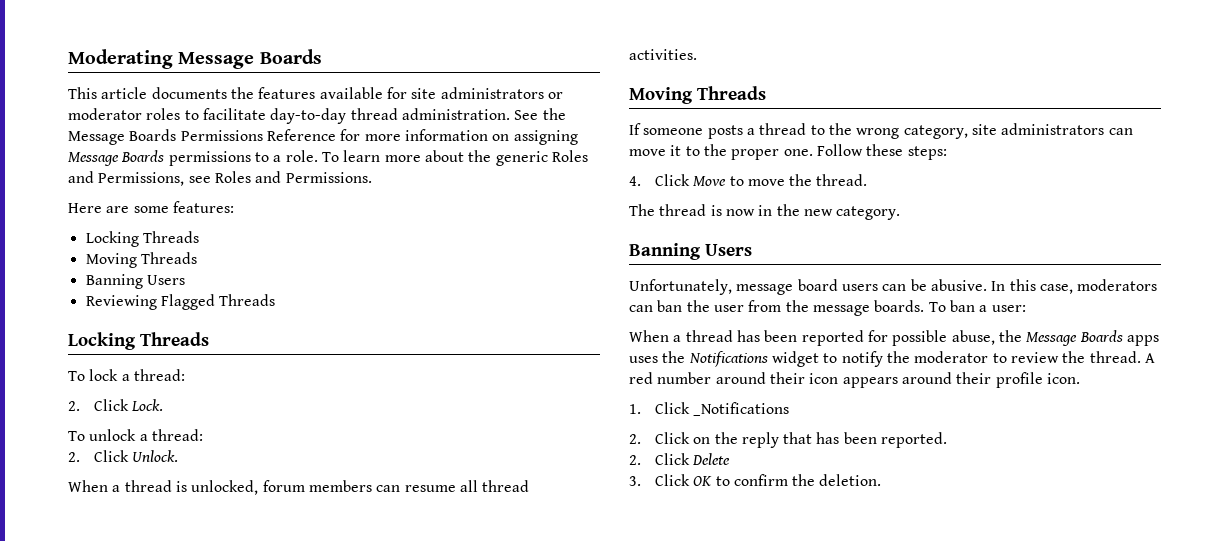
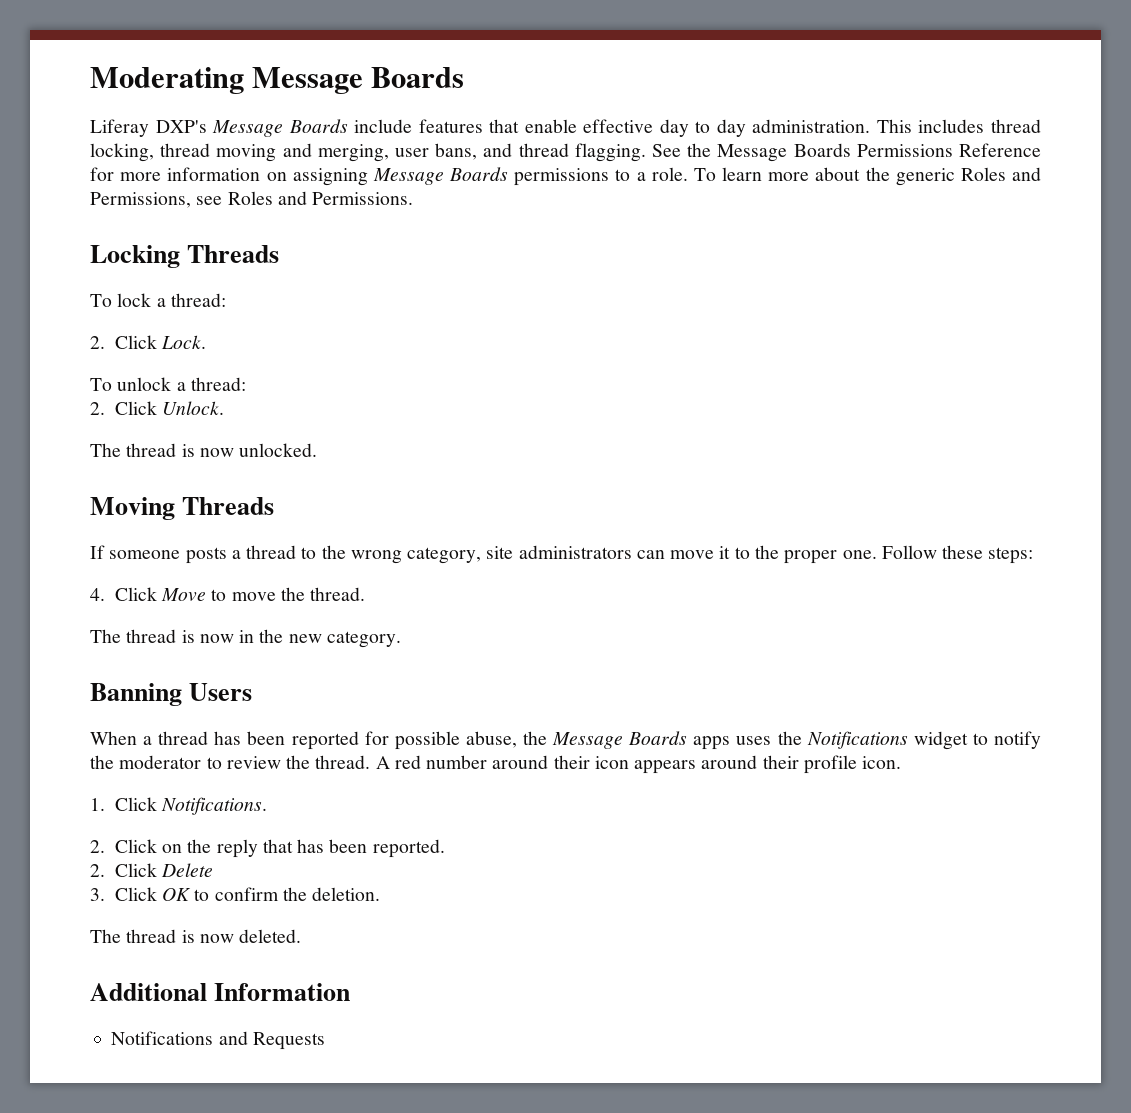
- This article documents the features available for site administrators or moderator roles to facilitate day-to-day thread administration.
+ Liferay DXP's Message Boards include features that enable effective day to day administration. This includes thread locking, thread moving and merging, user bans, and thread flagging.
- Here are some features:
- Locking Threads
- Moving Threads
- Banning Users
- Reviewing Flagged Threads
- When a thread is unlocked, forum members can resume all thread activities.
+ The thread is now unlocked.
- Unfortunately, message board users can be abusive. In this case, moderators can ban the user from the message boards. To ban a user:
- 1. Click _Notifications
+ 1. Click Notifications.
+ The thread is now deleted.
+ Additional Information
+ Notifications and Requests

